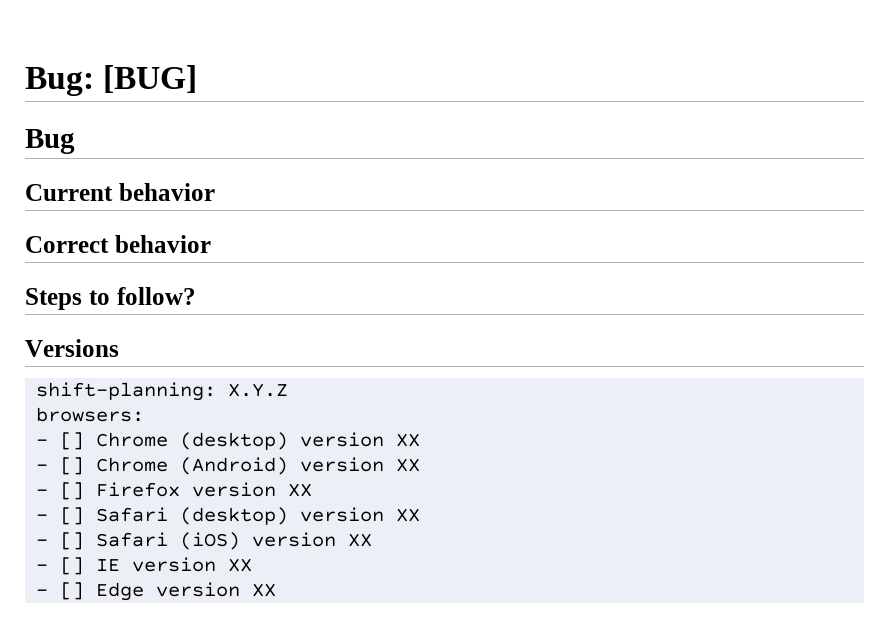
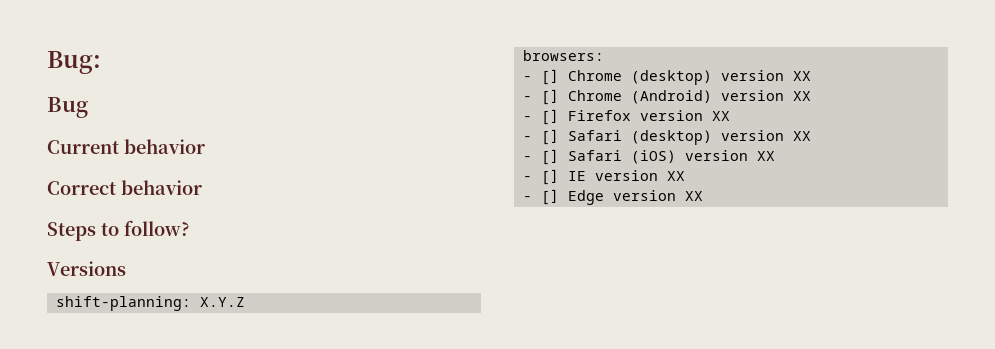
- Bug: [BUG]
+ Bug:

